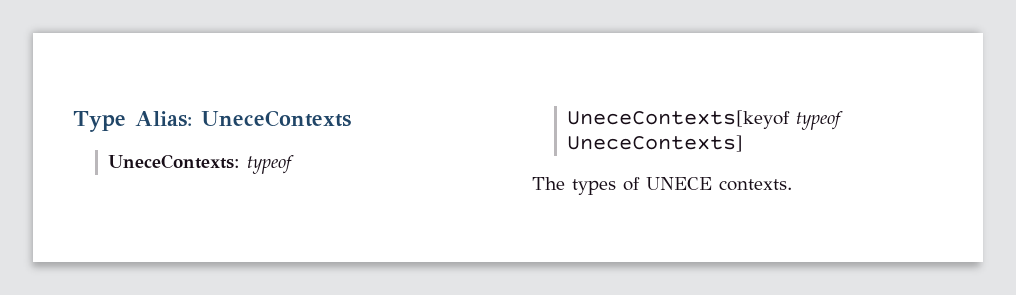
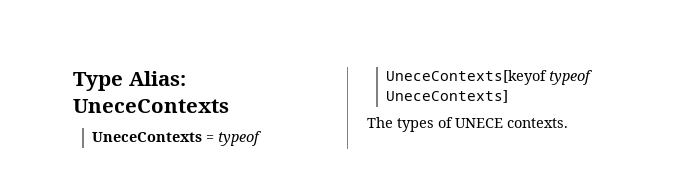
- UneceContexts: typeof UneceContexts[keyof typeof UneceContexts]
+ UneceContexts = typeof UneceContexts[keyof typeof UneceContexts]

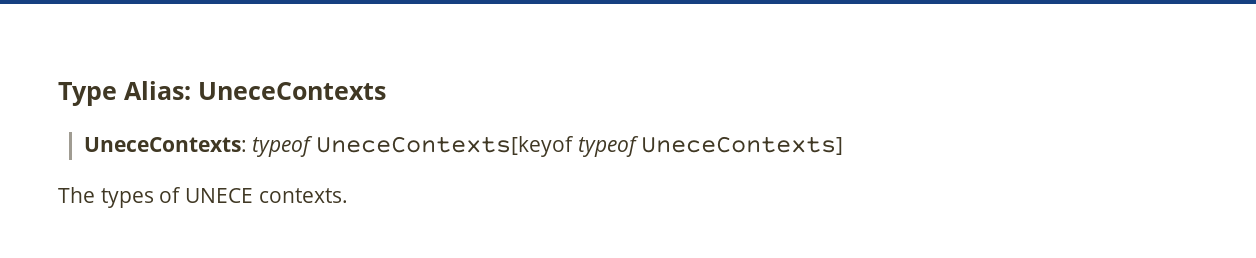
- UneceContexts = typeof UneceContexts[keyof typeof UneceContexts]
+ UneceContexts: typeof UneceContexts[keyof typeof UneceContexts]

